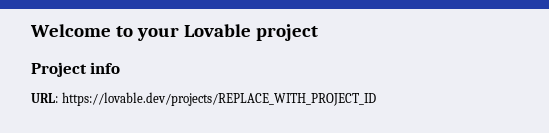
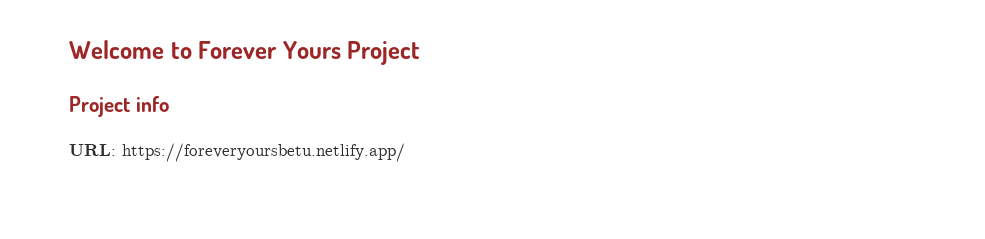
- Welcome to your Lovable project
+ Welcome to Forever Yours Project
- URL: https://lovable.dev/projects/REPLACE_WITH_PROJECT_ID
+ URL: https://foreveryoursbetu.netlify.app/

